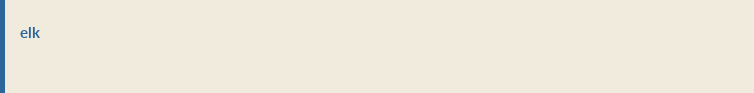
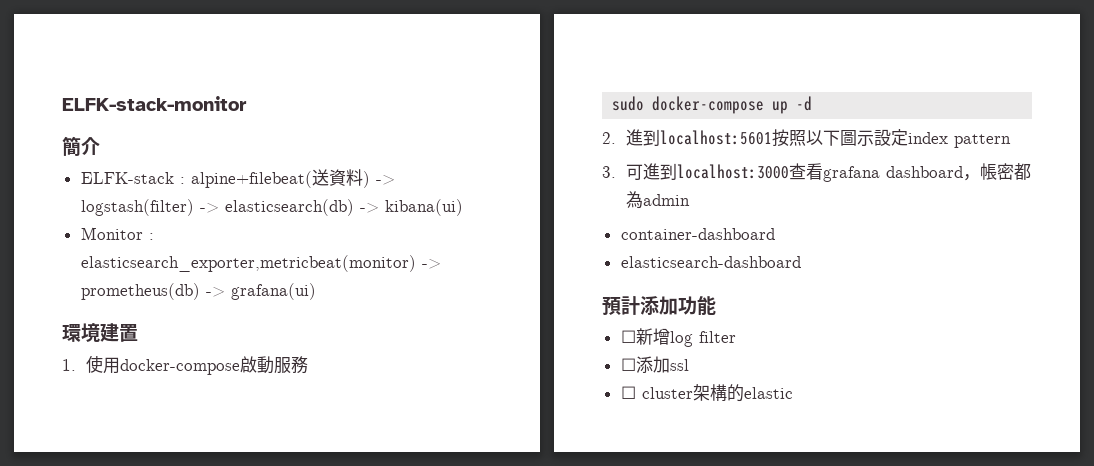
- elk
+ ELFK-stack-monitor
+ 簡介
+ ELFK-stack : alpine+filebeat(送資料) -> logstash(filter) -> elasticsearch(db) -> kibana(ui)
+ Monitor : elasticsearch_exporter,metricbeat(monitor) -> prometheus(db) -> grafana(ui)
+ 環境建置
+ 1.使用docker-compose啟動服務
+ sudo docker-compose up -d
+ 2.進到localhost:5601按照以下圖示設定index pattern
+ 3.可進到localhost:3000查看grafana dashboard，帳密都為admin
+ container-dashboard
+ elasticsearch-dashboard
+ 預計添加功能
+ ☐新增log filter
+ ☐添加ssl
+ ☐ cluster架構的elastic

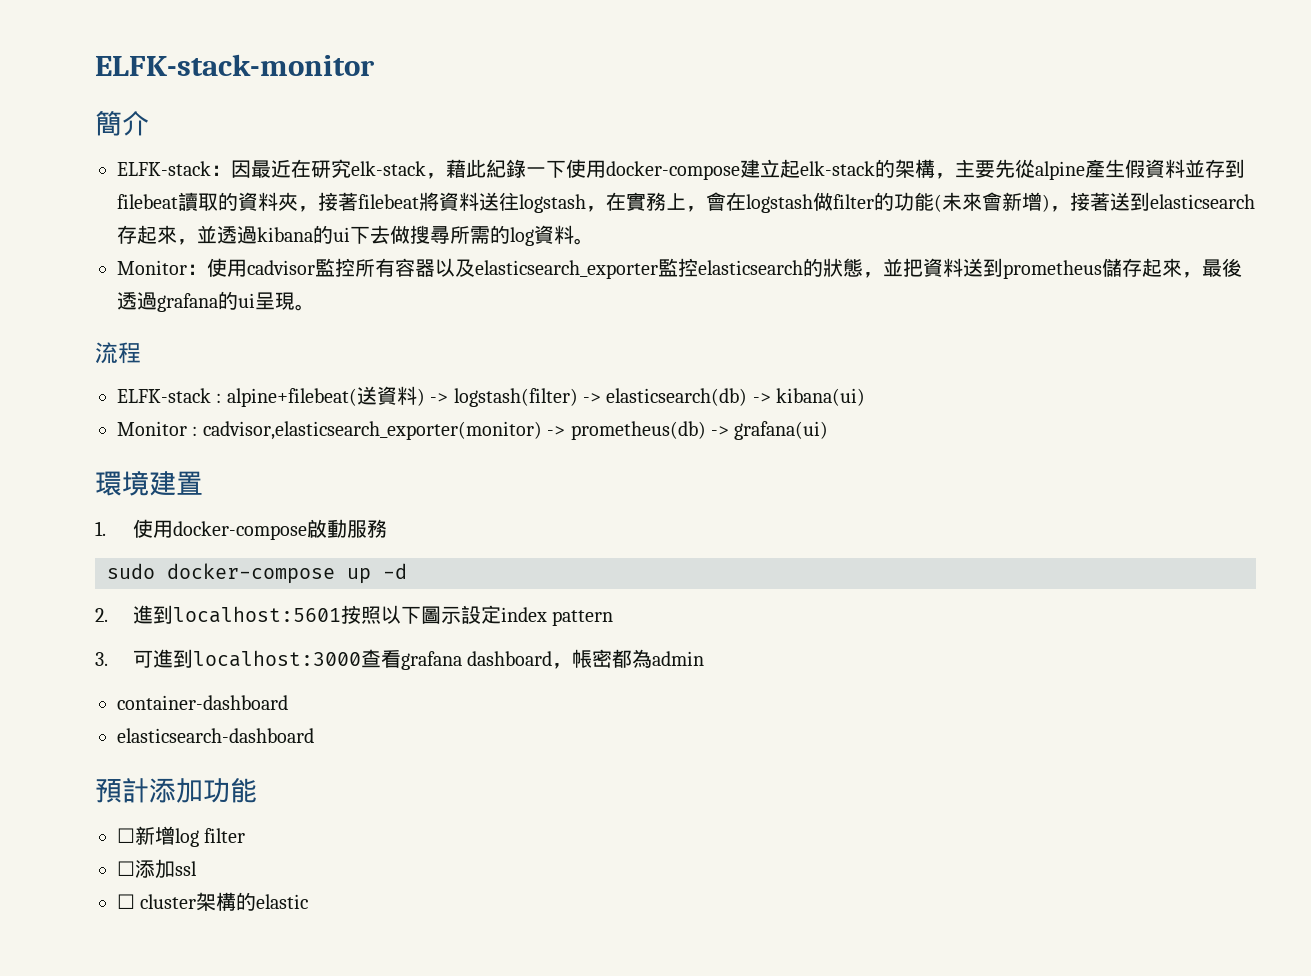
+ ELFK-stack：因最近在研究elk-stack，藉此紀錄一下使用docker-compose建立起elk-stack的架構，主要先從alpine產生假資料並存到filebeat讀取的資料夾，接著filebeat將資料送往logstash，在實務上，會在logstash做filter的功能(未來會新增)，接著送到elasticsearch存起來，並透過kibana的ui下去做搜尋所需的log資料。
+ Monitor：使用cadvisor監控所有容器以及elasticsearch_exporter監控elasticsearch的狀態，並把資料送到prometheus儲存起來，最後透過grafana的ui呈現。
+ 流程
- Monitor : elasticsearch_exporter,metricbeat(monitor) -> prometheus(db) -> grafana(ui)
+ Monitor : cadvisor,elasticsearch_exporter(monitor) -> prometheus(db) -> grafana(ui)

